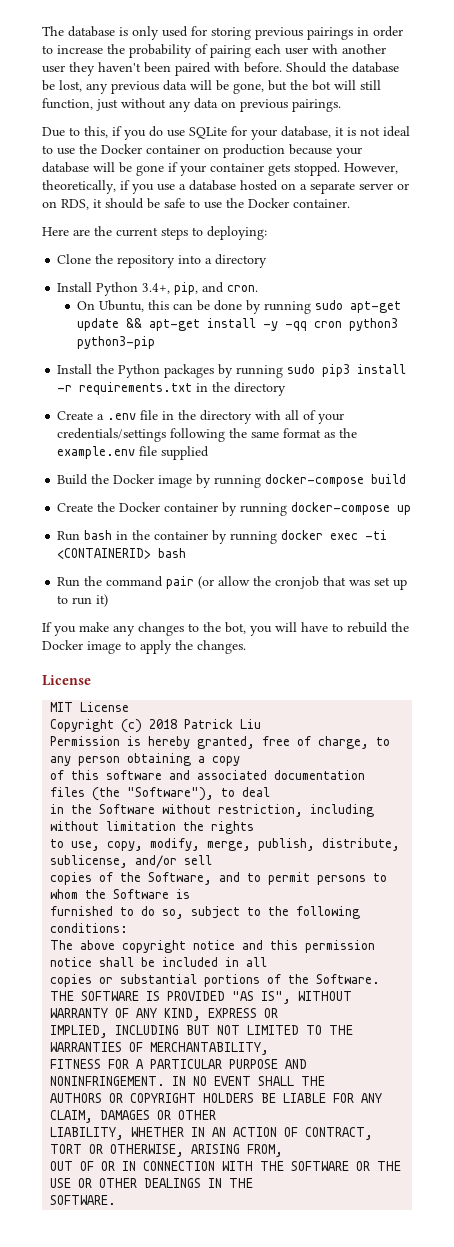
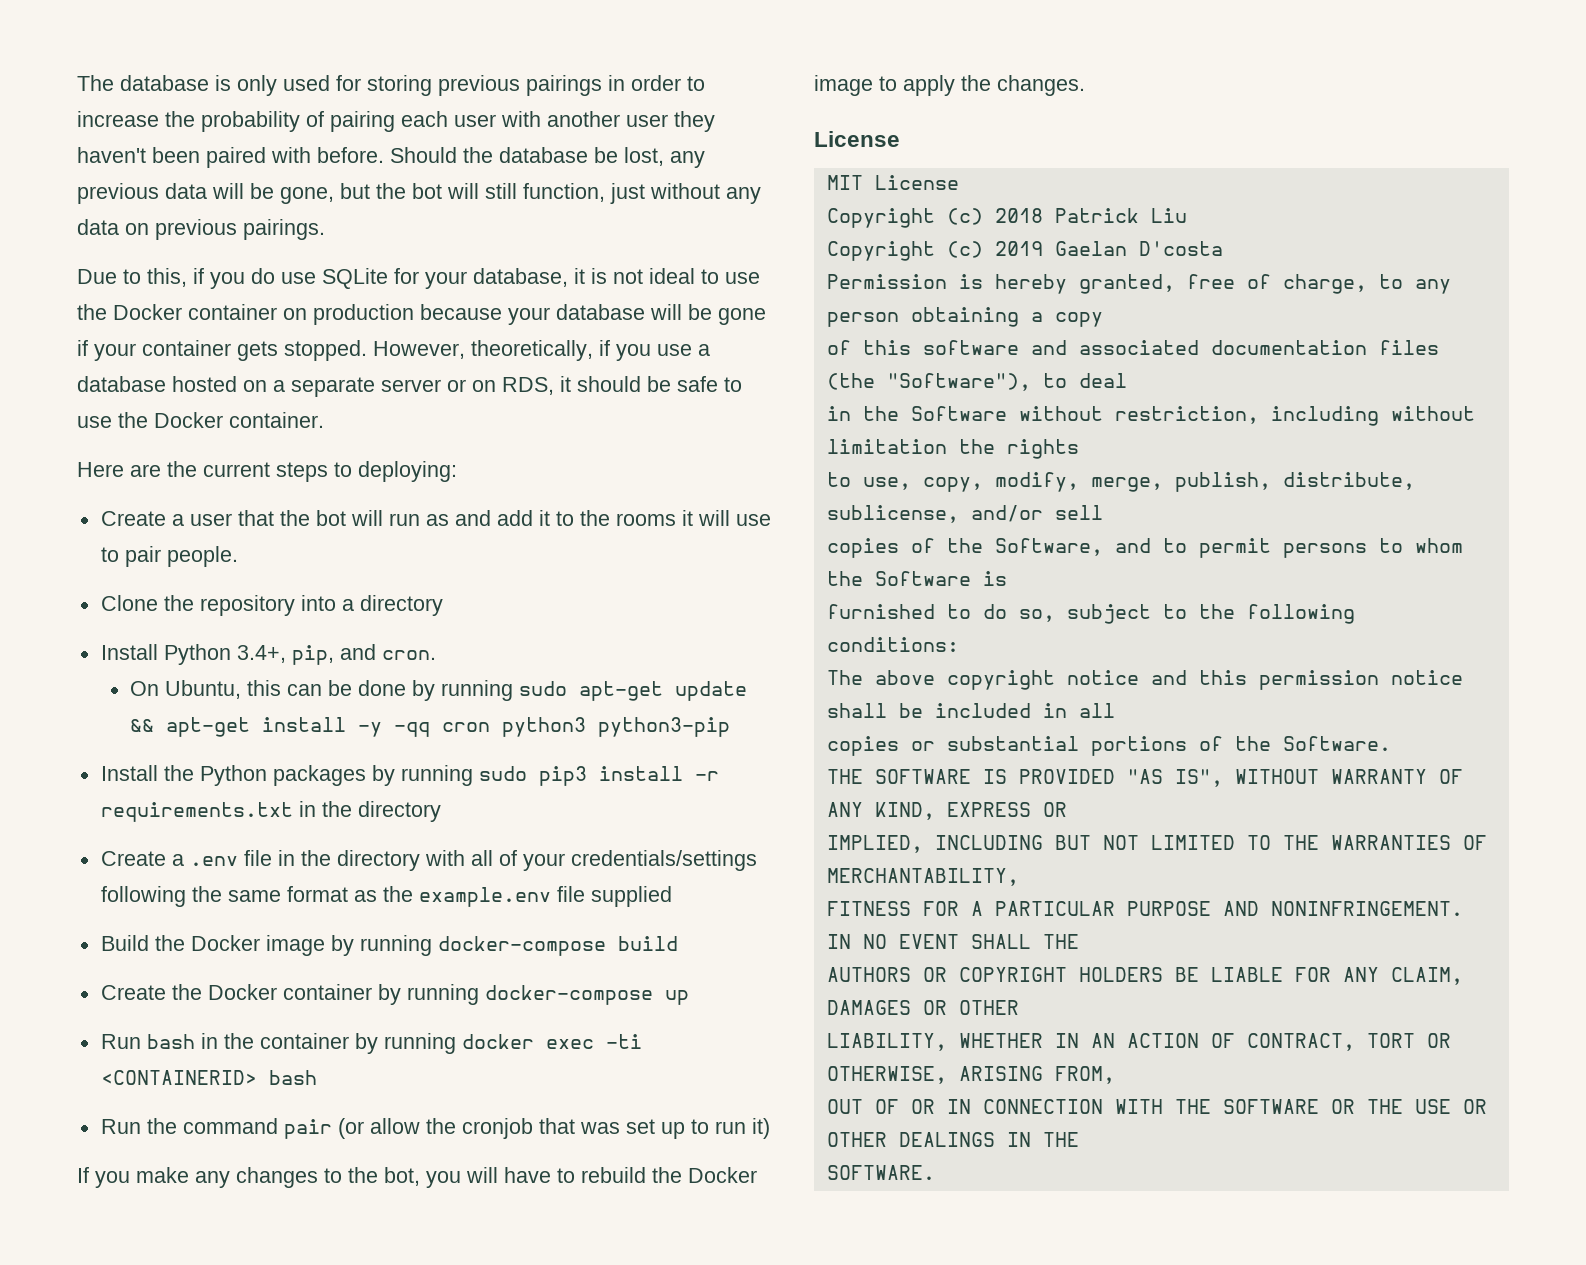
+ Create a user that the bot will run as and add it to the rooms it will use to pair people.
+ Copyright (c) 2019 Gaelan D'costa

